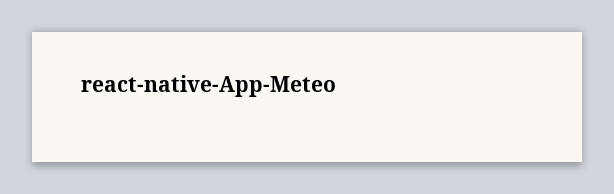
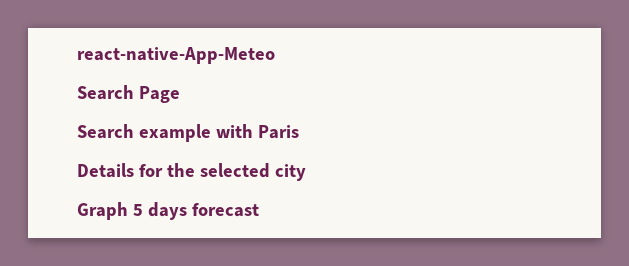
+ Search Page
+ Search example with Paris
+ Details for the selected city
+ Graph 5 days forecast

